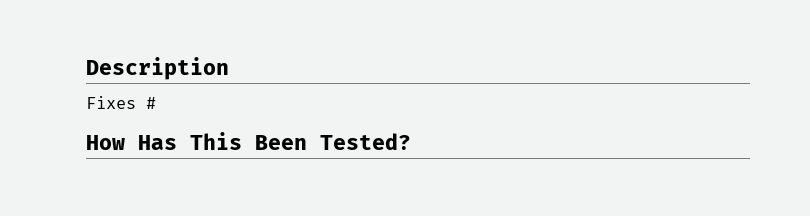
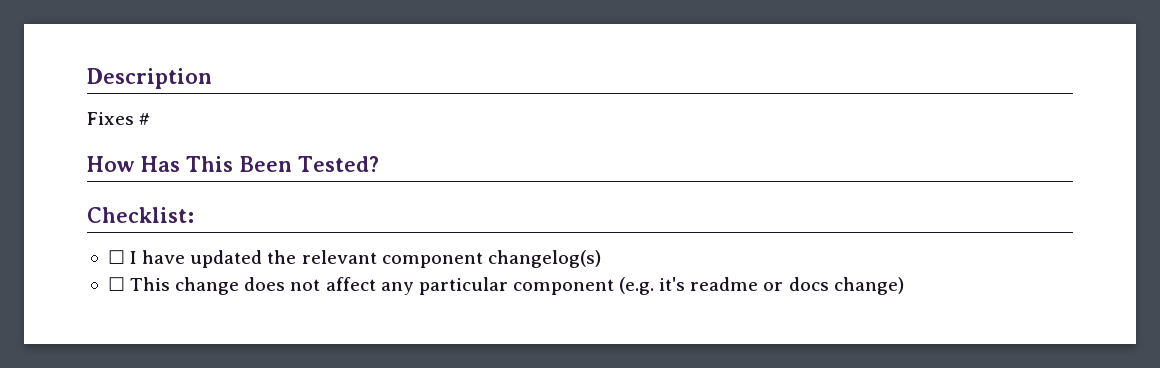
+ Checklist:
+ ☐ I have updated the relevant component changelog(s)
+ ☐ This change does not affect any particular component (e.g. it's readme or docs change)

